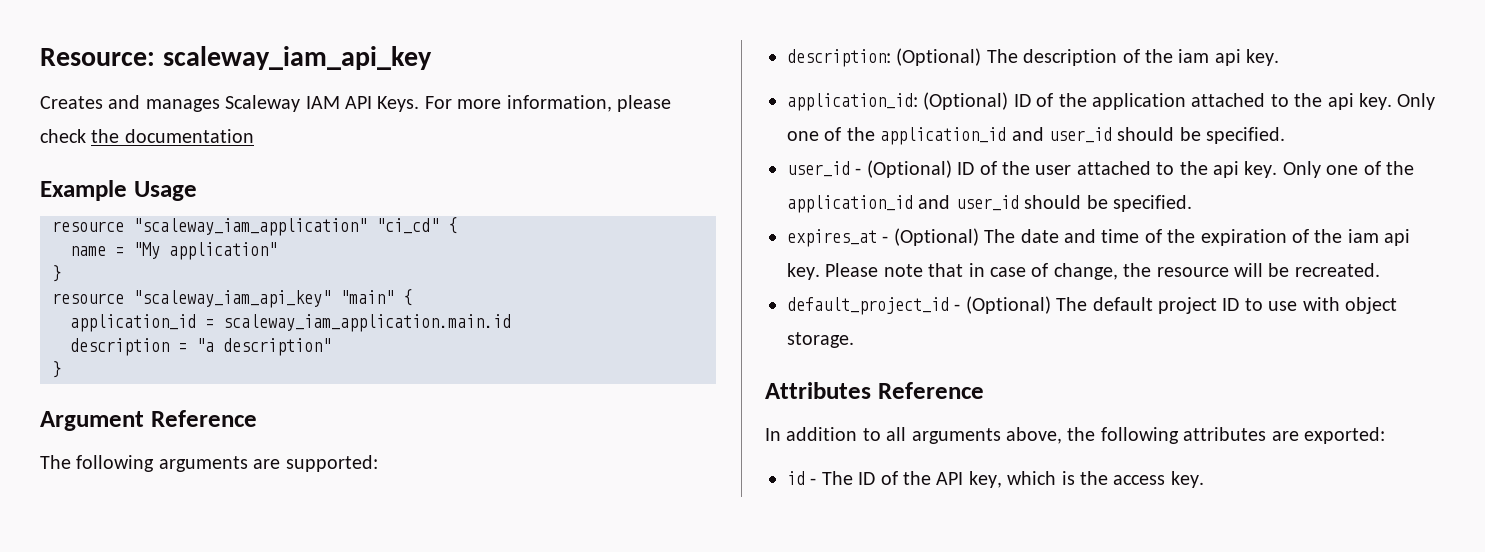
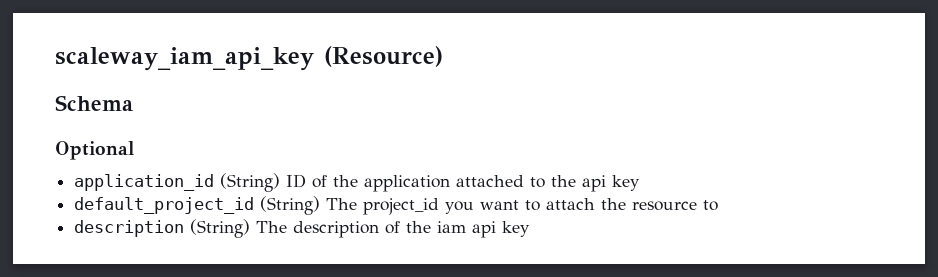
- Resource: scaleway_iam_api_key
- Creates and manages Scaleway IAM API Keys. For more information, please check the documentation
- Example Usage
- resource "scaleway_iam_application" "ci_cd" {
- name = "My application"
- }
- resource "scaleway_iam_api_key" "main" {
- application_id = scaleway_iam_application.main.id
- description = "a description"
- }
- Argument Reference
- The following arguments are supported:
- description: (Optional) The description of the iam api key.
- application_id: (Optional) ID of the application attached to the api key. Only one of the application_id and user_id should be specified.
- user_id - (Optional) ID of the user attached to the api key. Only one of the application_id and user_id should be specified.
- expires_at - (Optional) The date and time of the expiration of the iam api key. Please note that in case of change, the resource will be recreated.
- default_project_id - (Optional) The default project ID to use with object storage.
- Attributes Reference
- In addition to all arguments above, the following attributes are exported:
- id - The ID of the API key, which is the access key.
+ scaleway_iam_api_key (Resource)
+ Schema
+ Optional
+ application_id (String) ID of the application attached to the api key
+ default_project_id (String) The project_id you want to attach the resource to
+ description (String) The description of the iam api key

